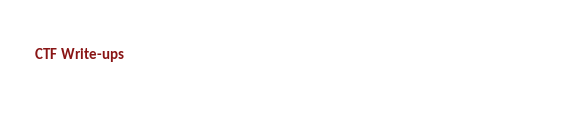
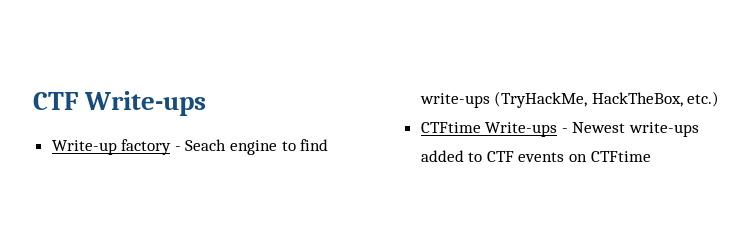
+ Write-up factory - Seach engine to find write-ups (TryHackMe, HackTheBox, etc.)
+ CTFtime Write-ups - Newest write-ups added to CTF events on CTFtime

